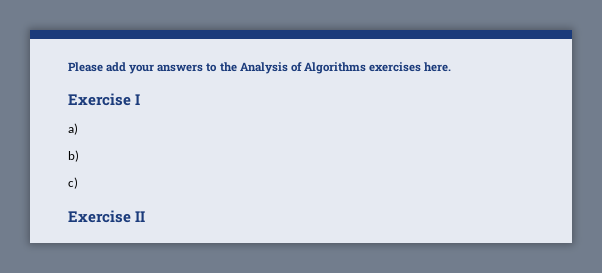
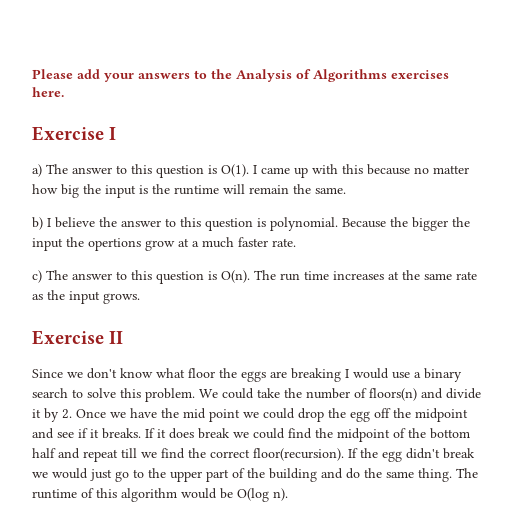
- a)
- b)
- c)
+ a) The answer to this question is O(1). I came up with this because no matter how big the input is the runtime will remain the same.
+ b) I believe the answer to this question is polynomial. Because the bigger the input the opertions grow at a much faster rate.
+ c) The answer to this question is O(n). The run time increases at the same rate as the input grows.
  Exercise II
+ Since we don't know what floor the eggs are breaking I would use a binary search to solve this problem. We could take the number of floors(n) and divide it by 2. Once we have the mid point we could drop the egg off the midpoint and see if it breaks. If it does break we could find the midpoint of the bottom half and repeat till we find the correct floor(recursion). If the egg didn't break we would just go to the upper part of the building and do the same thing. The runtime of this algorithm would be O(log n).

